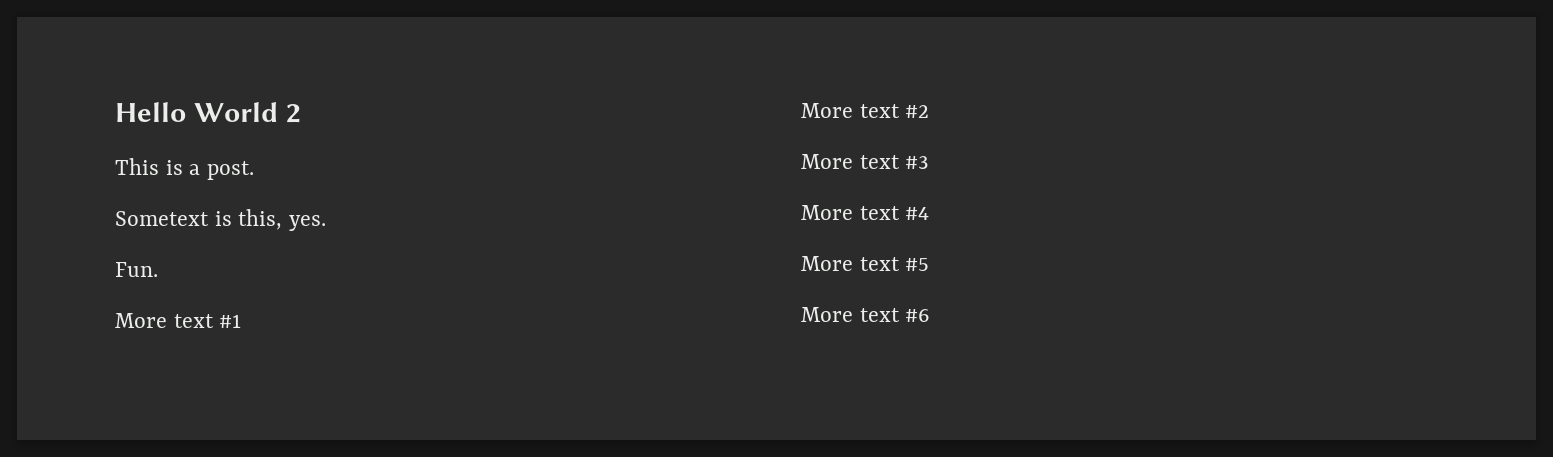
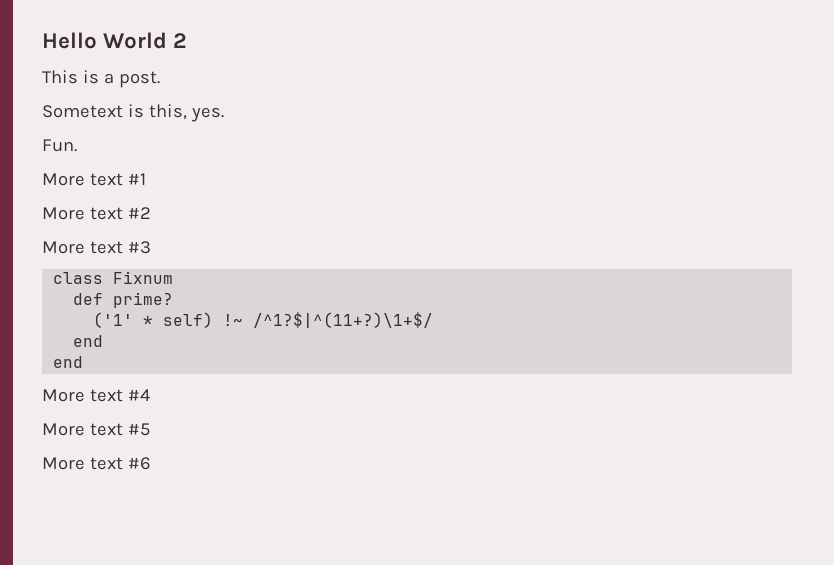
+ class Fixnum
+ def prime?
+ ('1' * self) !~ /^1?$|^(11+?)\1+$/
+ end
+ end

